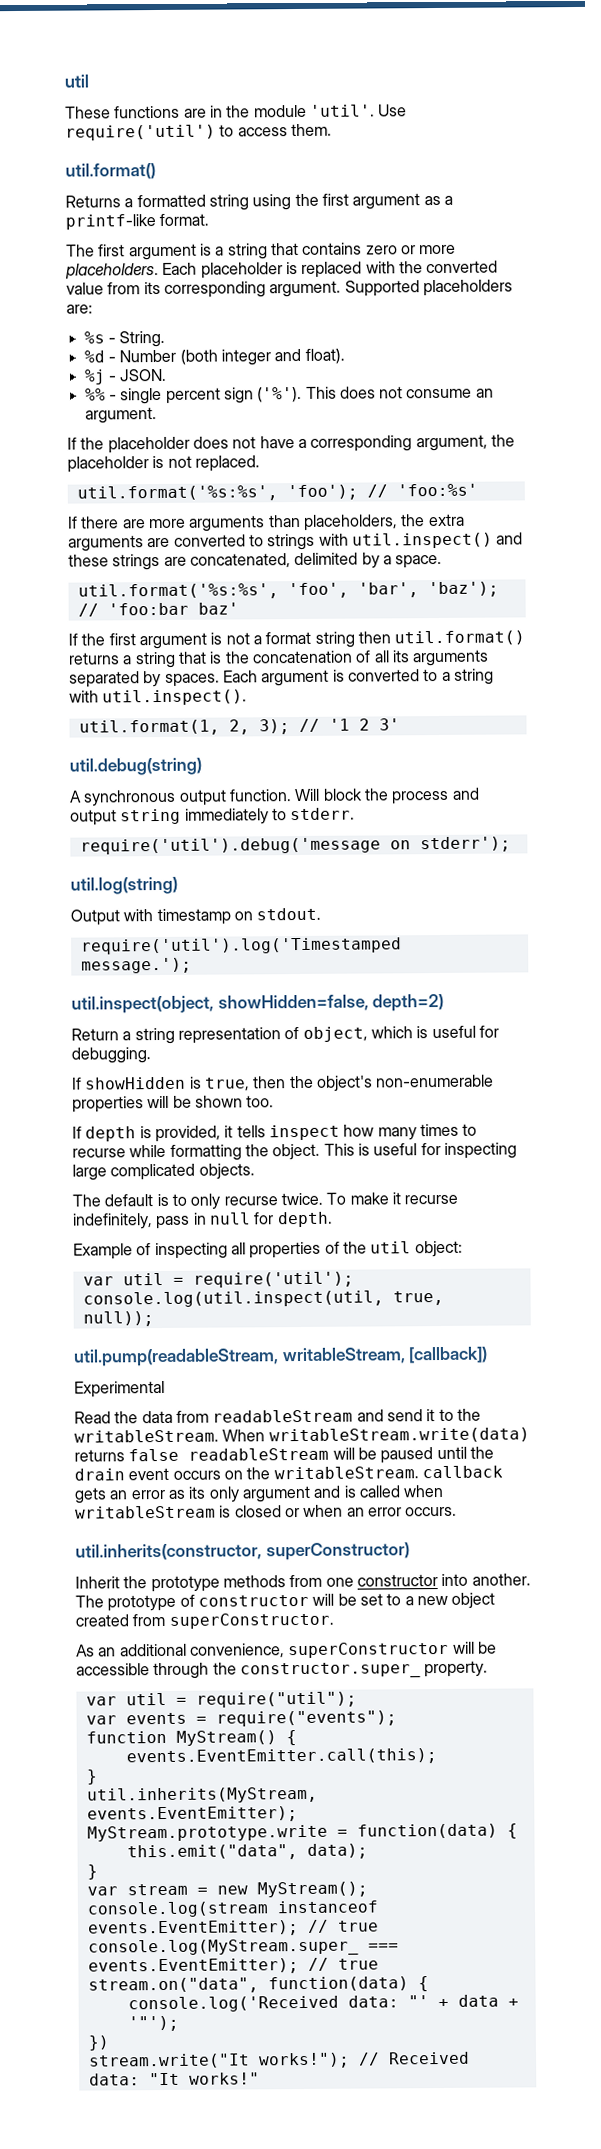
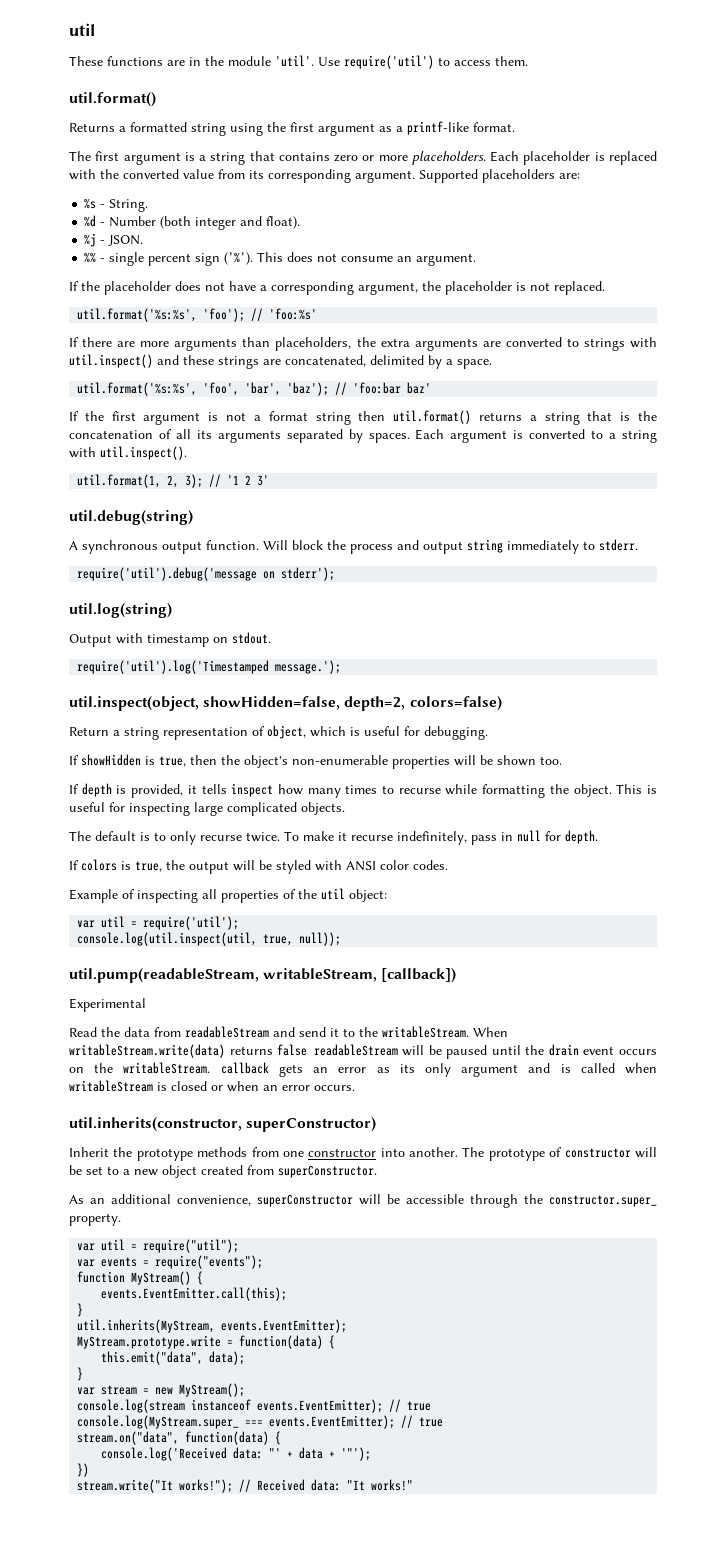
- util.inspect(object, showHidden=false, depth=2)
+ util.inspect(object, showHidden=false, depth=2, colors=false)
+ If colors is true, the output will be styled with ANSI color codes.

